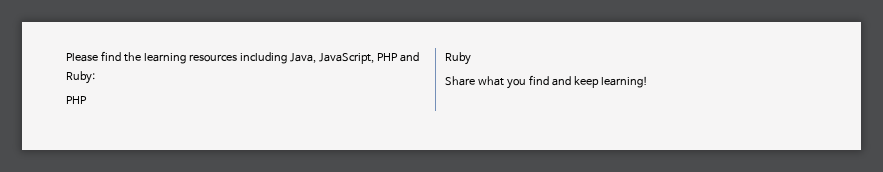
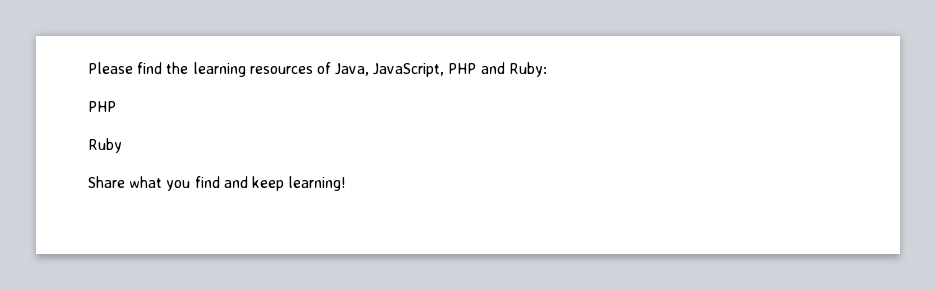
- Please find the learning resources including Java, JavaScript, PHP and Ruby:
+ Please find the learning resources of Java, JavaScript, PHP and Ruby:

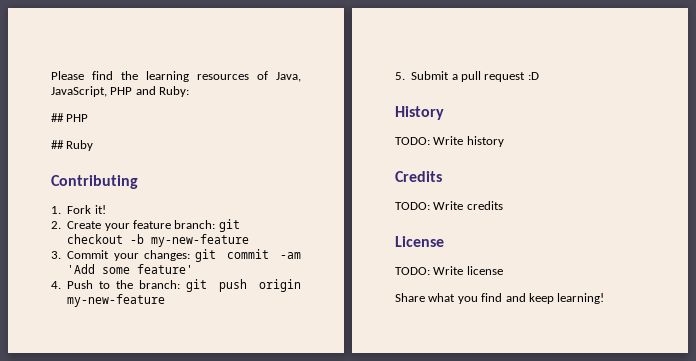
  Please find the learning resources of Java, JavaScript, PHP and Ruby:
- PHP
+ ## PHP
- Ruby
+ ## Ruby
+ Contributing
+ 1. Fork it!
+ 2. Create your feature branch: git checkout -b my-new-feature
+ 3. Commit your changes: git commit -am 'Add some feature'
+ 4. Push to the branch: git push origin my-new-feature
+ 5. Submit a pull request :D
+ History
+ TODO: Write history
+ Credits
+ TODO: Write credits
+ License
+ TODO: Write license

